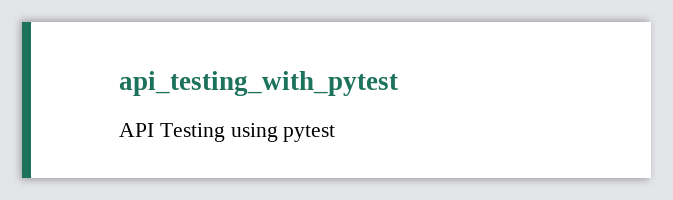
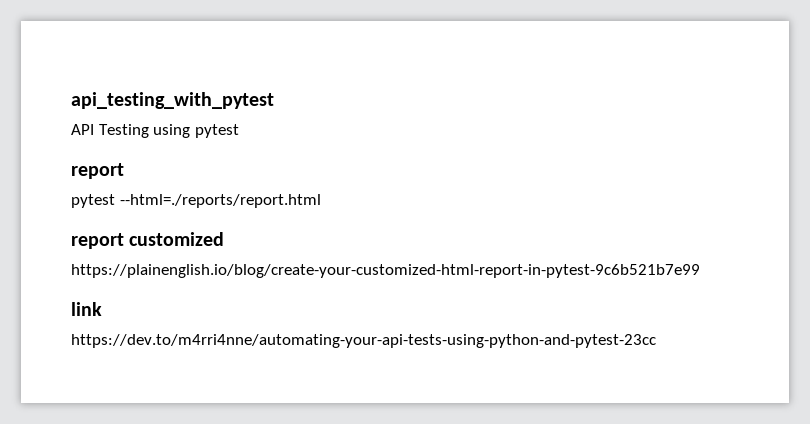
  API Testing using pytest
+ report
+ pytest --html=./reports/report.html
+ report customized
+ https://plainenglish.io/blog/create-your-customized-html-report-in-pytest-9c6b521b7e99
+ link
+ https://dev.to/m4rri4nne/automating-your-api-tests-using-python-and-pytest-23cc

